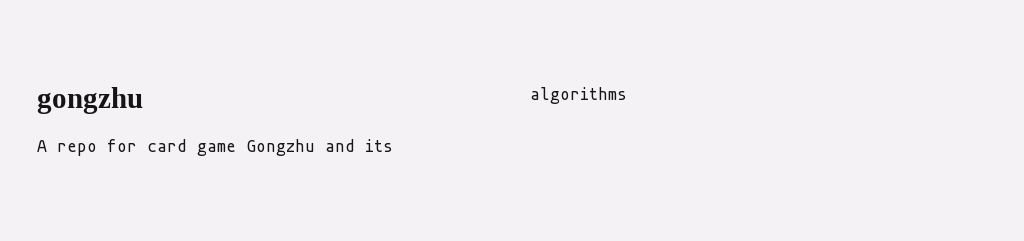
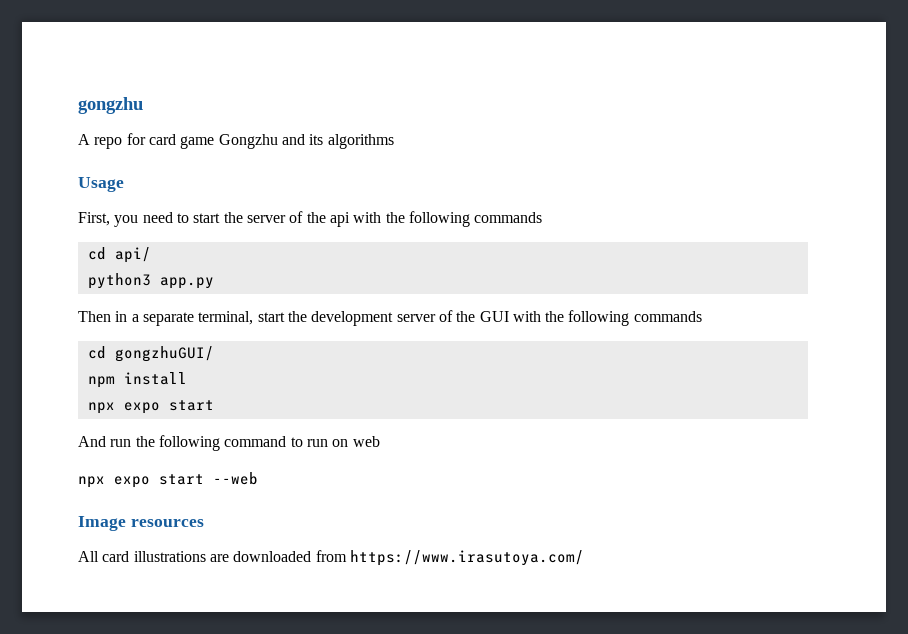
+ Usage
+ First, you need to start the server of the api with the following commands
+ cd api/
+ python3 app.py
+ Then in a separate terminal, start the development server of the GUI with the following commands
+ cd gongzhuGUI/
+ npm install
+ npx expo start
+ And run the following command to run on web
+ npx expo start --web
+ Image resources
+ All card illustrations are downloaded from https://www.irasutoya.com/

